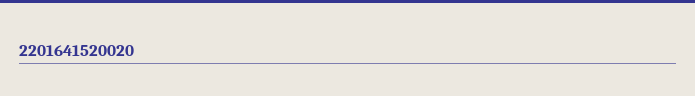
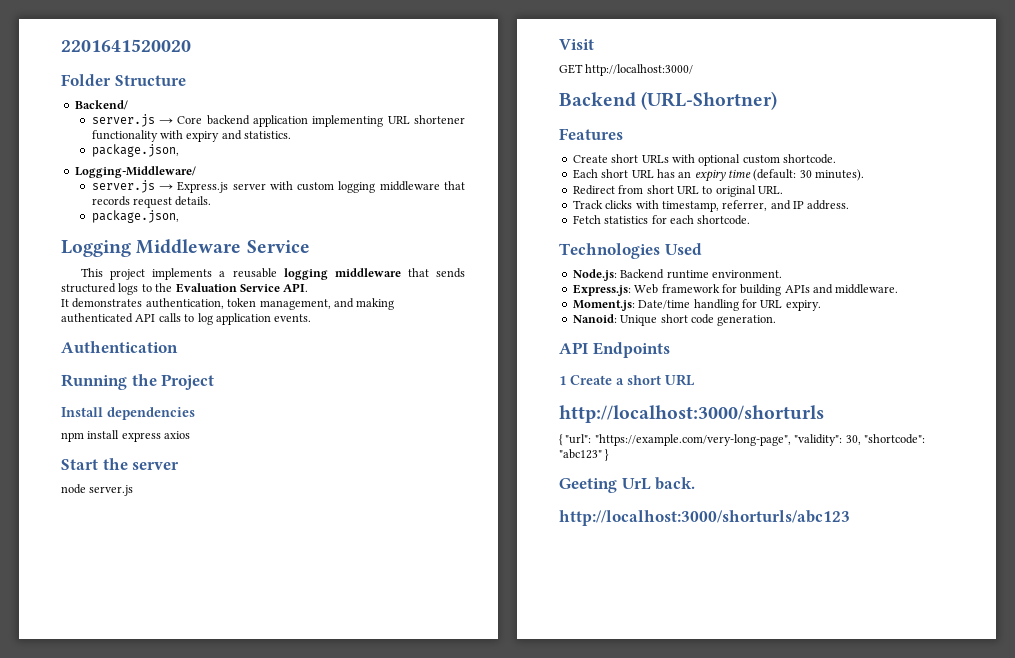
+ Folder Structure
+ Backend/
+ server.js → Core backend application implementing URL shortener functionality with expiry and statistics.
+ package.json,
+ Logging-Middleware/
+ server.js → Express.js server with custom logging middleware that records request details.
+ package.json,
+ Logging Middleware Service
+ This project implements a reusable logging middleware that sends structured logs to the Evaluation Service API.
+ It demonstrates authentication, token management, and making authenticated API calls to log application events.
+ Authentication
+ Running the Project
+ Install dependencies
+ npm install express axios
+ Start the server
+ node server.js
+ Visit
+ GET http://localhost:3000/
+ Backend (URL-Shortner)
+ Features
+ Create short URLs with optional custom shortcode.
+ Each short URL has an expiry time (default: 30 minutes).
+ Redirect from short URL to original URL.
+ Track clicks with timestamp, referrer, and IP address.
+ Fetch statistics for each shortcode.
+ Technologies Used
+ Node.js: Backend runtime environment.
+ Express.js: Web framework for building APIs and middleware.
+ Moment.js: Date/time handling for URL expiry.
+ Nanoid: Unique short code generation.
+ API Endpoints
+ 1 Create a short URL
+ http://localhost:3000/shorturls
+ { "url": "https://example.com/very-long-page", "validity": 30, "shortcode": "abc123" }
+ Geeting UrL back.
+ http://localhost:3000/shorturls/abc123

